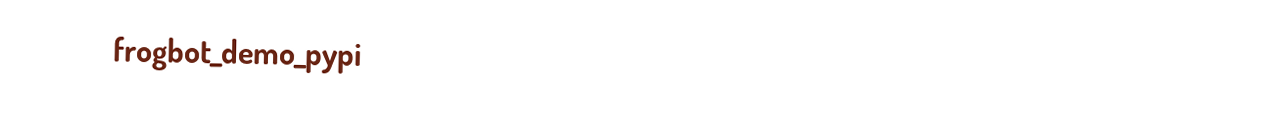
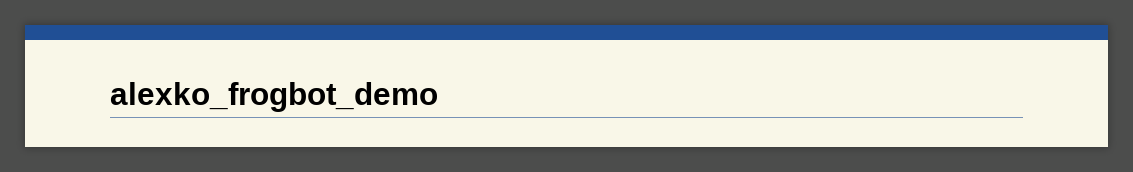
- frogbot_demo_pypi
+ alexko_frogbot_demo

